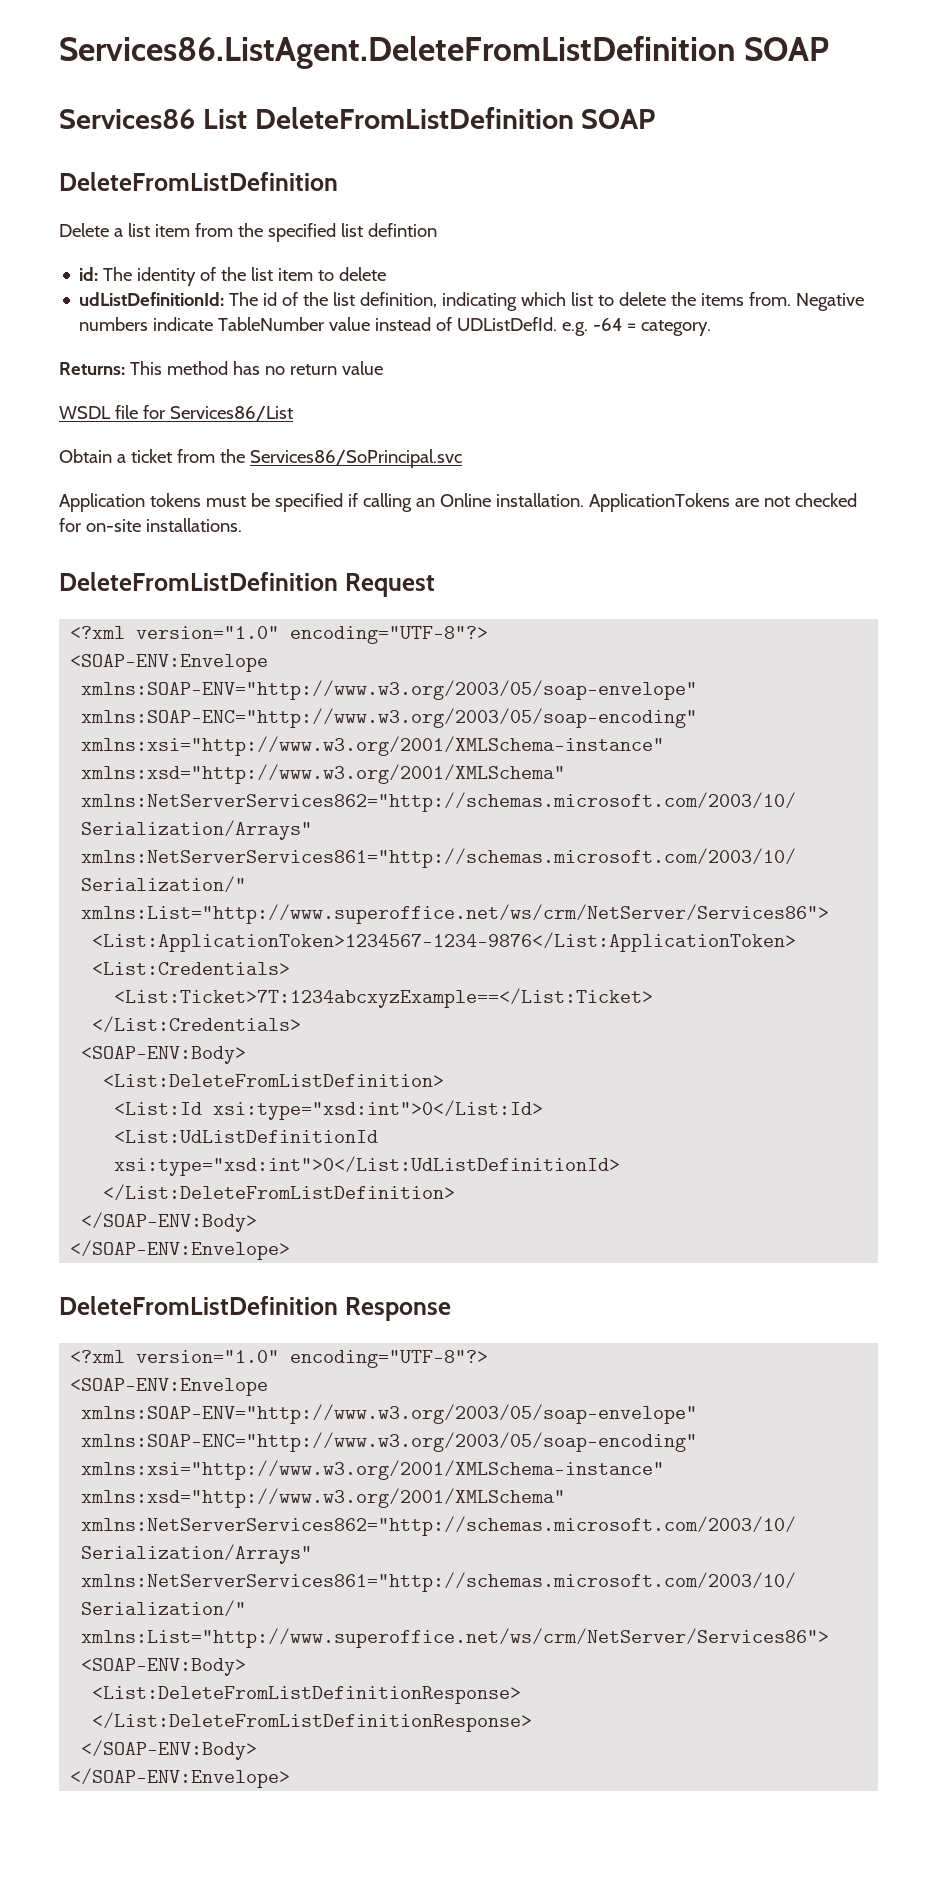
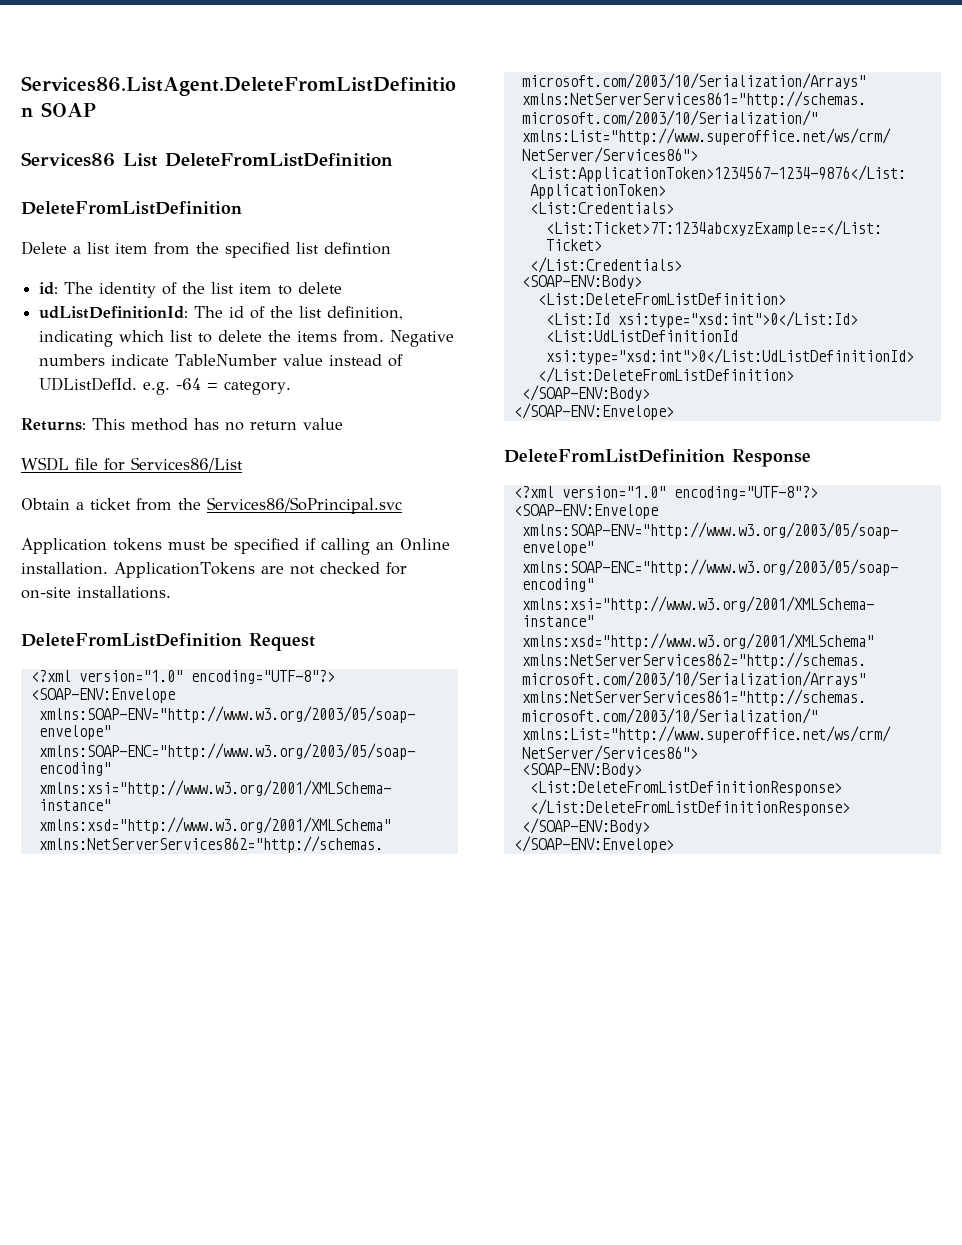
- Services86 List DeleteFromListDefinition SOAP
+ Services86 List DeleteFromListDefinition

